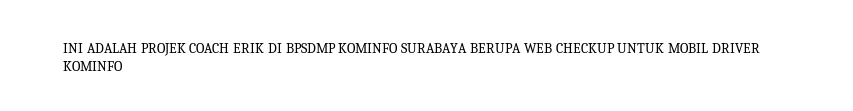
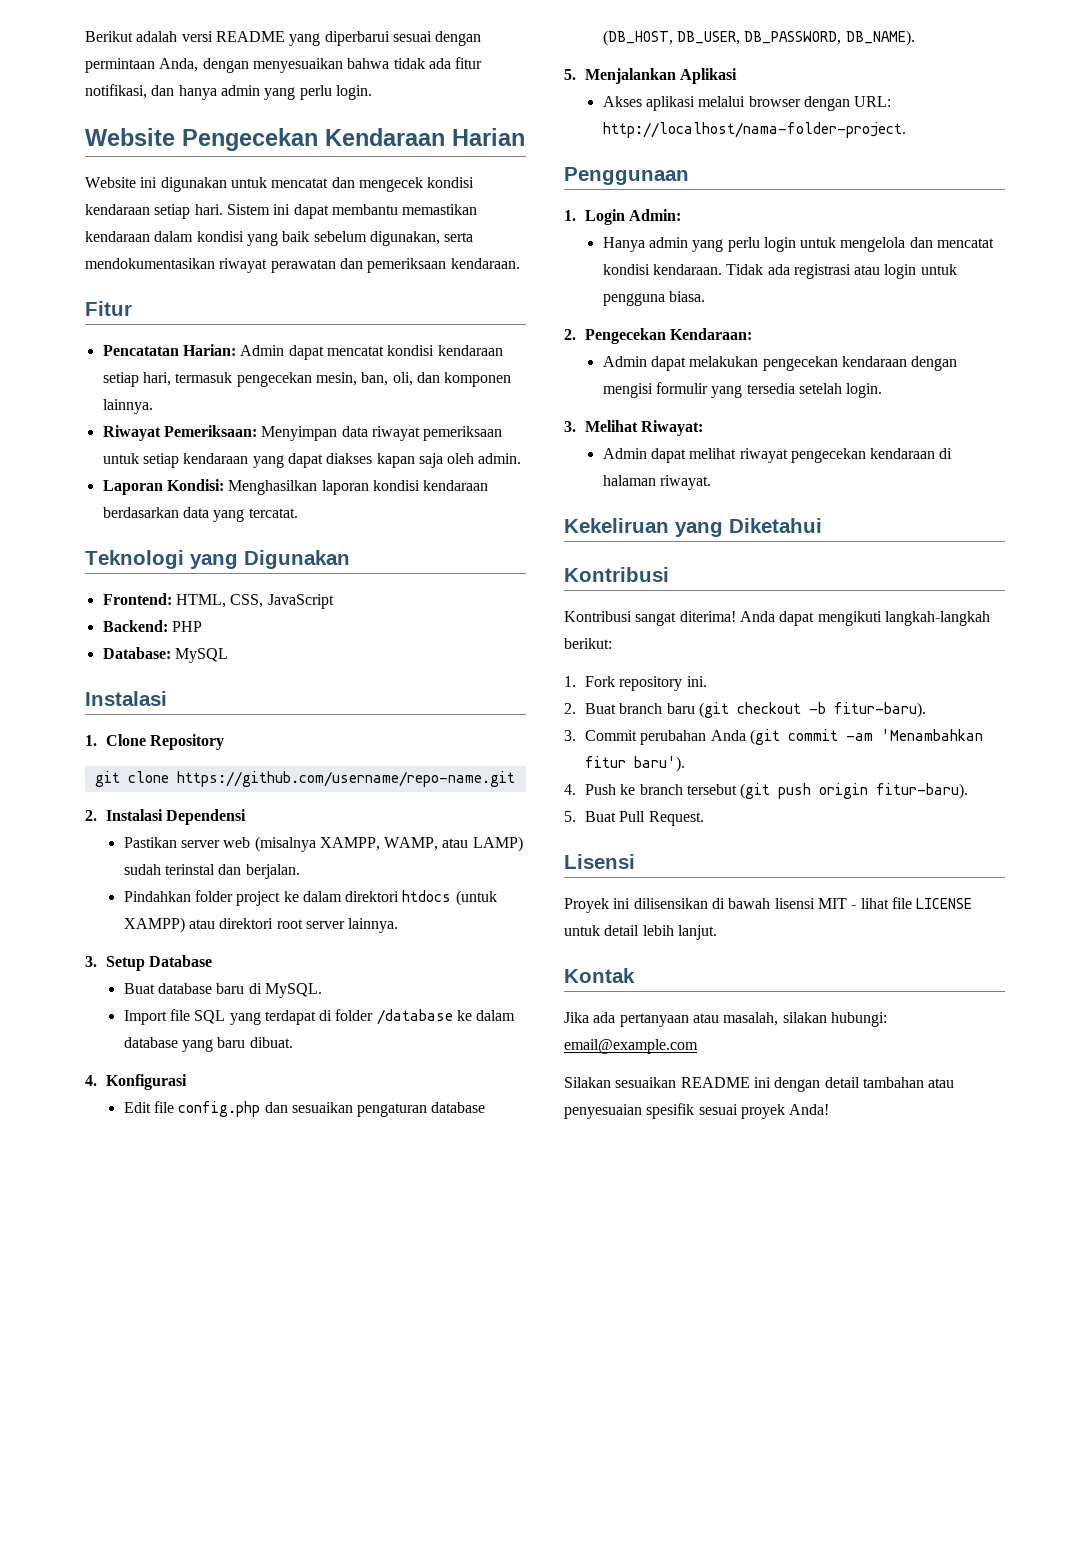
- INI ADALAH PROJEK COACH ERIK DI BPSDMP KOMINFO SURABAYA BERUPA WEB CHECKUP UNTUK MOBIL DRIVER KOMINFO
+ Berikut adalah versi README yang diperbarui sesuai dengan permintaan Anda, dengan menyesuaikan bahwa tidak ada fitur notifikasi, dan hanya admin yang perlu login.
+ Website Pengecekan Kendaraan Harian
+ Website ini digunakan untuk mencatat dan mengecek kondisi kendaraan setiap hari. Sistem ini dapat membantu memastikan kendaraan dalam kondisi yang baik sebelum digunakan, serta mendokumentasikan riwayat perawatan dan pemeriksaan kendaraan.
+ Fitur
+ Pencatatan Harian: Admin dapat mencatat kondisi kendaraan setiap hari, termasuk pengecekan mesin, ban, oli, dan komponen lainnya.
+ Riwayat Pemeriksaan: Menyimpan data riwayat pemeriksaan untuk setiap kendaraan yang dapat diakses kapan saja oleh admin.
+ Laporan Kondisi: Menghasilkan laporan kondisi kendaraan berdasarkan data yang tercatat.
+ Teknologi yang Digunakan
+ Frontend: HTML, CSS, JavaScript
+ Backend: PHP
+ Database: MySQL
+ Instalasi
+ 1. Clone Repository
+ git clone https://github.com/username/repo-name.git
+ 2. Instalasi Dependensi
+ Pastikan server web (misalnya XAMPP, WAMP, atau LAMP) sudah terinstal dan berjalan.
+ Pindahkan folder project ke dalam direktori htdocs (untuk XAMPP) atau direktori root server lainnya.
+ 3. Setup Database
+ Buat database baru di MySQL.
+ Import file SQL yang terdapat di folder /database ke dalam database yang baru dibuat.
+ 4. Konfigurasi
+ Edit file config.php dan sesuaikan pengaturan database (DB_HOST, DB_USER, DB_PASSWORD, DB_NAME).
+ 5. Menjalankan Aplikasi
+ Akses aplikasi melalui browser dengan URL: http://localhost/nama-folder-project.
+ Penggunaan
+ 1. Login Admin:
+ Hanya admin yang perlu login untuk mengelola dan mencatat kondisi kendaraan. Tidak ada registrasi atau login untuk pengguna biasa.
+ 2. Pengecekan Kendaraan:
+ Admin dapat melakukan pengecekan kendaraan dengan mengisi formulir yang tersedia setelah login.
+ 3. Melihat Riwayat:
+ Admin dapat melihat riwayat pengecekan kendaraan di halaman riwayat.
+ Kekeliruan yang Diketahui
+ Kontribusi
+ Kontribusi sangat diterima! Anda dapat mengikuti langkah-langkah berikut:
+ 1. Fork repository ini.
+ 2. Buat branch baru (git checkout -b fitur-baru).
+ 3. Commit perubahan Anda (git commit -am 'Menambahkan fitur baru').
+ 4. Push ke branch tersebut (git push origin fitur-baru).
+ 5. Buat Pull Request.
+ Lisensi
+ Proyek ini dilisensikan di bawah lisensi MIT - lihat file LICENSE untuk detail lebih lanjut.
+ Kontak
+ Jika ada pertanyaan atau masalah, silakan hubungi: email@example.com
+ Silakan sesuaikan README ini dengan detail tambahan atau penyesuaian spesifik sesuai proyek Anda!

